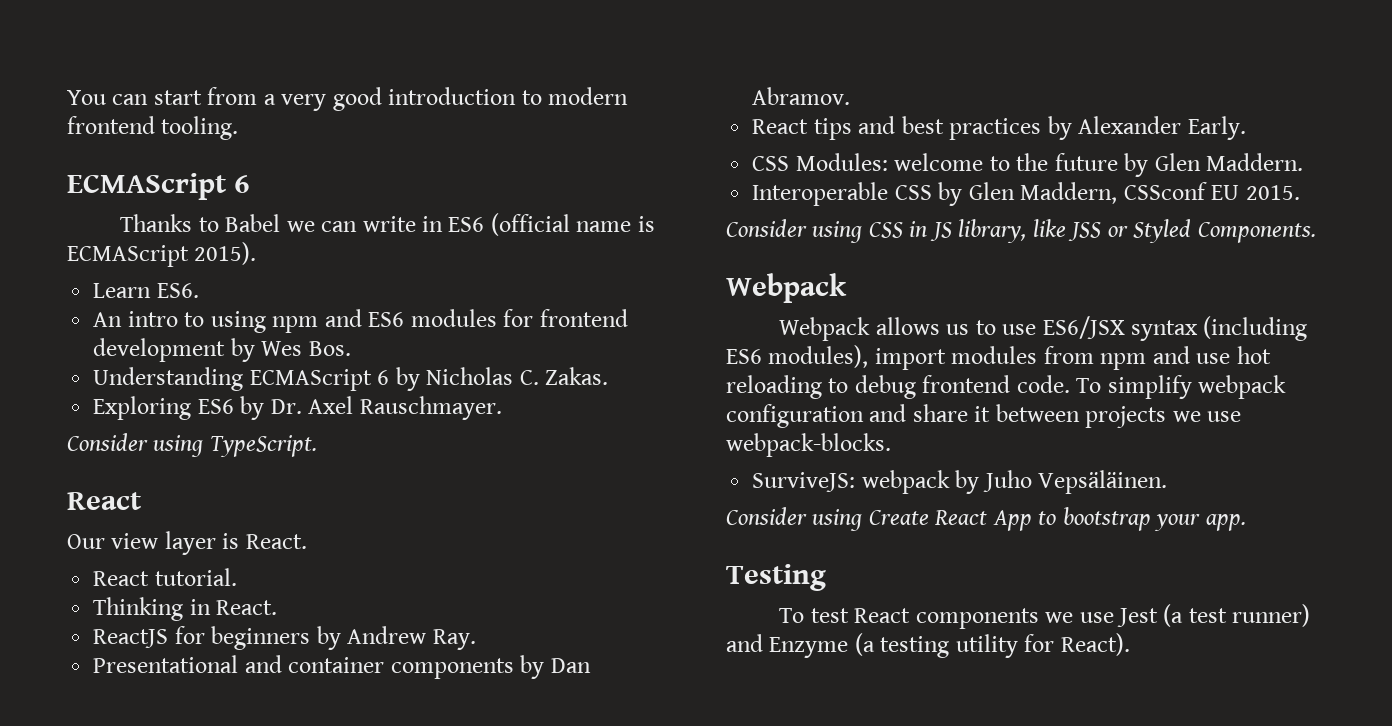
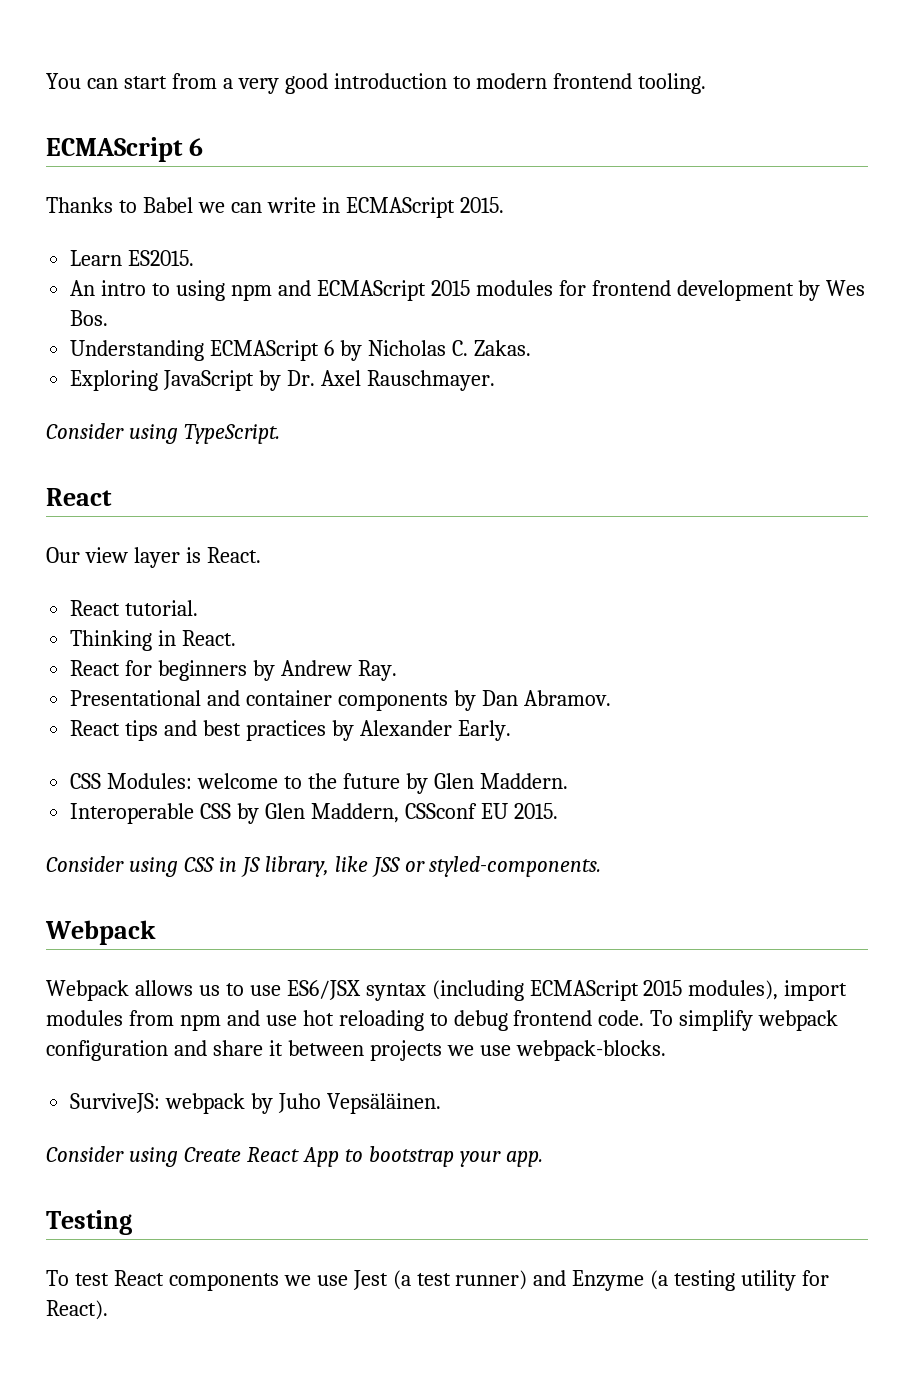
- Thanks to Babel we can write in ES6 (official name is ECMAScript 2015).
+ Thanks to Babel we can write in ECMAScript 2015.
- Learn ES6.
+ Learn ES2015.
- An intro to using npm and ES6 modules for frontend development by Wes Bos.
+ An intro to using npm and ECMAScript 2015 modules for frontend development by Wes Bos.
- Exploring ES6 by Dr. Axel Rauschmayer.
+ Exploring JavaScript by Dr. Axel Rauschmayer.
- ReactJS for beginners by Andrew Ray.
+ React for beginners by Andrew Ray.
- Consider using CSS in JS library, like JSS or Styled Components.
+ Consider using CSS in JS library, like JSS or styled-components.
- Webpack allows us to use ES6/JSX syntax (including ES6 modules), import modules from npm and use hot reloading to debug frontend code.
+ Webpack allows us to use ES6/JSX syntax (including ECMAScript 2015 modules), import modules from npm and use hot reloading to debug frontend code.

